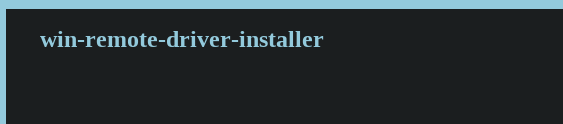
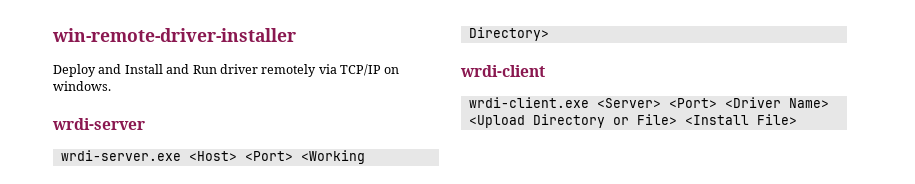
+ Deploy and Install and Run driver remotely via TCP/IP on windows.
+ wrdi-server
+ wrdi-server.exe <Host> <Port> <Working Directory>
+ wrdi-client
+ wrdi-client.exe <Server> <Port> <Driver Name> <Upload Directory or File> <Install File>

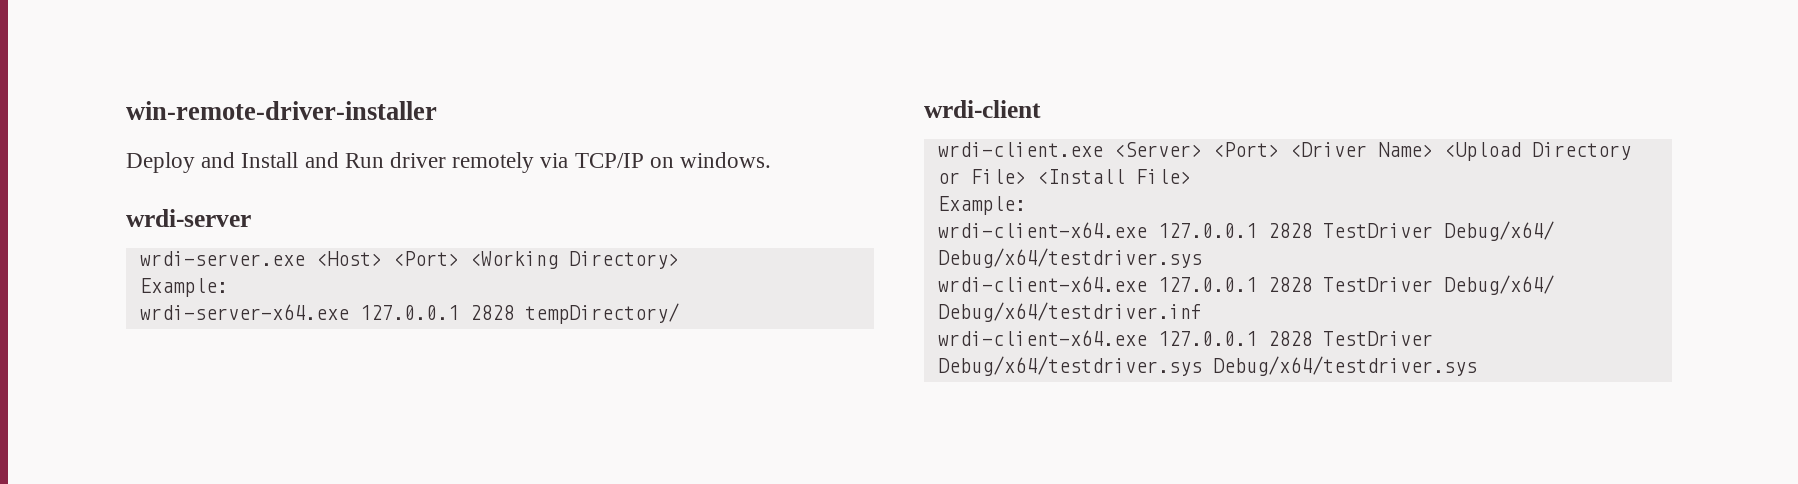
  wrdi-server.exe <Host> <Port> <Working Directory>
+ Example:
+ wrdi-server-x64.exe 127.0.0.1 2828 tempDirectory/
  wrdi-client.exe <Server> <Port> <Driver Name> <Upload Directory or File> <Install File>
+ Example:
+ wrdi-client-x64.exe 127.0.0.1 2828 TestDriver Debug/x64/ Debug/x64/testdriver.sys
+ wrdi-client-x64.exe 127.0.0.1 2828 TestDriver Debug/x64/ Debug/x64/testdriver.inf
+ wrdi-client-x64.exe 127.0.0.1 2828 TestDriver Debug/x64/testdriver.sys Debug/x64/testdriver.sys

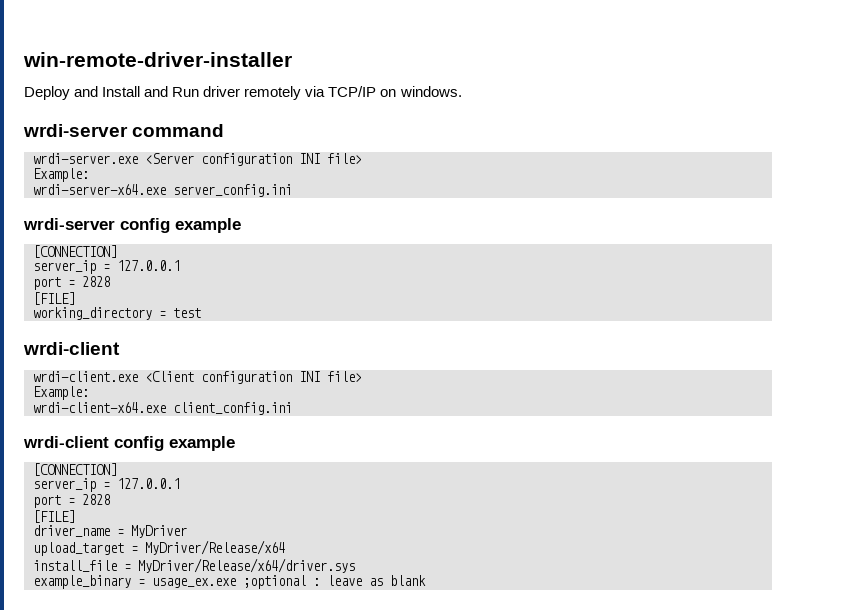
- wrdi-server
+ wrdi-server command
- wrdi-server.exe <Host> <Port> <Working Directory>
+ wrdi-server.exe <Server configuration INI file>
  Example:
- wrdi-server-x64.exe 127.0.0.1 2828 tempDirectory/
+ wrdi-server-x64.exe server_config.ini
+ wrdi-server config example
+ [CONNECTION]
+ server_ip = 127.0.0.1
+ port = 2828
+ [FILE]
+ working_directory = test
  wrdi-client
- wrdi-client.exe <Server> <Port> <Driver Name> <Upload Directory or File> <Install File>
+ wrdi-client.exe <Client configuration INI file>
  Example:
- wrdi-client-x64.exe 127.0.0.1 2828 TestDriver Debug/x64/ Debug/x64/testdriver.sys
- wrdi-client-x64.exe 127.0.0.1 2828 TestDriver Debug/x64/ Debug/x64/testdriver.inf
- wrdi-client-x64.exe 127.0.0.1 2828 TestDriver Debug/x64/testdriver.sys Debug/x64/testdriver.sys
+ wrdi-client-x64.exe client_config.ini
+ wrdi-client config example
+ [CONNECTION]
+ server_ip = 127.0.0.1
+ port = 2828
+ [FILE]
+ driver_name = MyDriver
+ upload_target = MyDriver/Release/x64
+ install_file = MyDriver/Release/x64/driver.sys
+ example_binary = usage_ex.exe ;optional : leave as blank

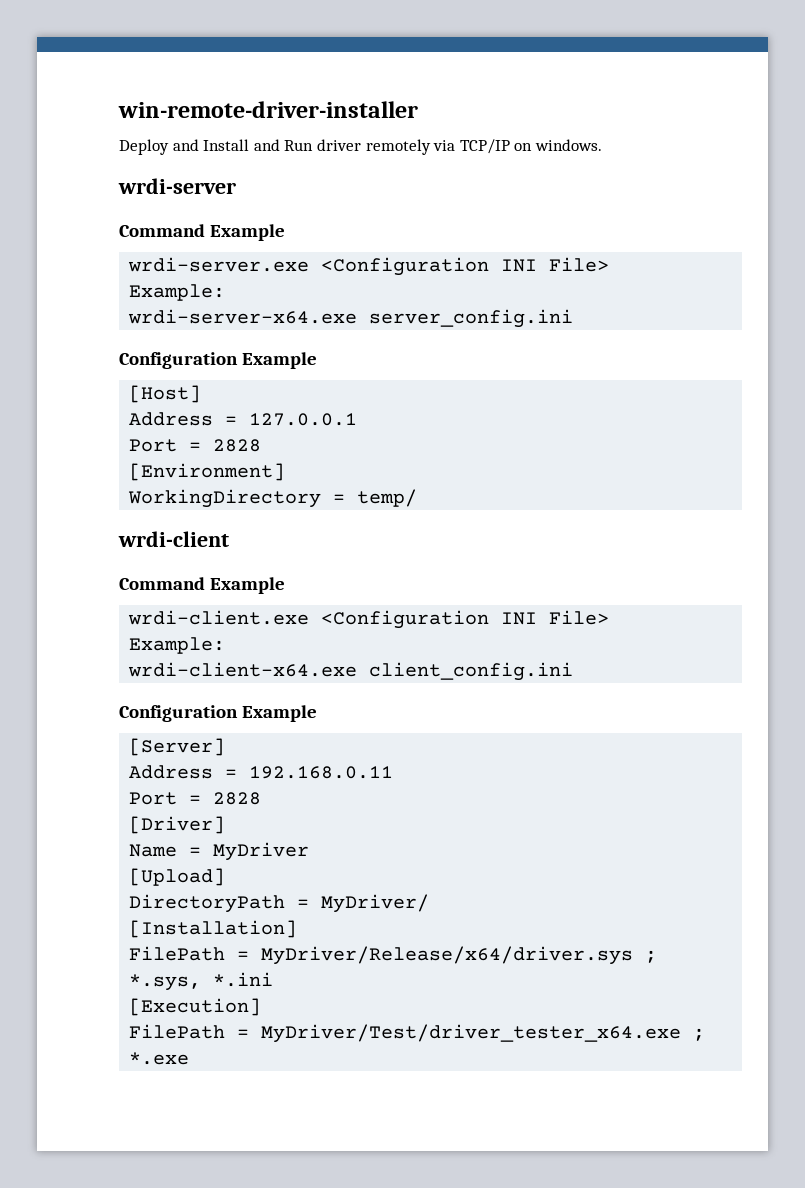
- wrdi-server command
+ wrdi-server
+ Command Example
- wrdi-server.exe <Server configuration INI file>
+ wrdi-server.exe <Configuration INI File>
  wrdi-server-x64.exe server_config.ini
- wrdi-server config example
- [CONNECTION]
- server_ip = 127.0.0.1
- port = 2828
- [FILE]
- working_directory = test
+ Configuration Example
+ [Host]
+ Address = 127.0.0.1
+ Port = 2828
+ [Environment]
+ WorkingDirectory = temp/
  wrdi-client
+ Command Example
- wrdi-client.exe <Client configuration INI file>
+ wrdi-client.exe <Configuration INI File>
  wrdi-client-x64.exe client_config.ini
- wrdi-client config example
- [CONNECTION]
- server_ip = 127.0.0.1
- port = 2828
- [FILE]
- driver_name = MyDriver
+ Configuration Example
+ [Server]
+ Address = 192.168.0.11
+ Port = 2828
+ [Driver]
+ Name = MyDriver
- upload_target = MyDriver/Release/x64
- install_file = MyDriver/Release/x64/driver.sys
- example_binary = usage_ex.exe ;optional : leave as blank
+ [Upload]
+ DirectoryPath = MyDriver/
+ [Installation]
+ FilePath = MyDriver/Release/x64/driver.sys ; *.sys, *.ini
+ [Execution]
+ FilePath = MyDriver/Test/driver_tester_x64.exe ; *.exe

